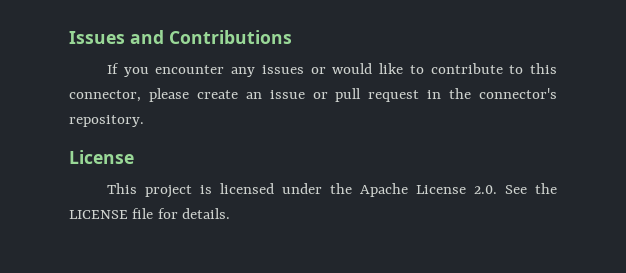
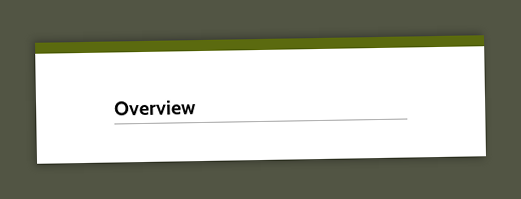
- Issues and Contributions
- If you encounter any issues or would like to contribute to this connector, please create an issue or pull request in the connector's repository.
- License
- This project is licensed under the Apache License 2.0. See the LICENSE file for details.
+ Overview

